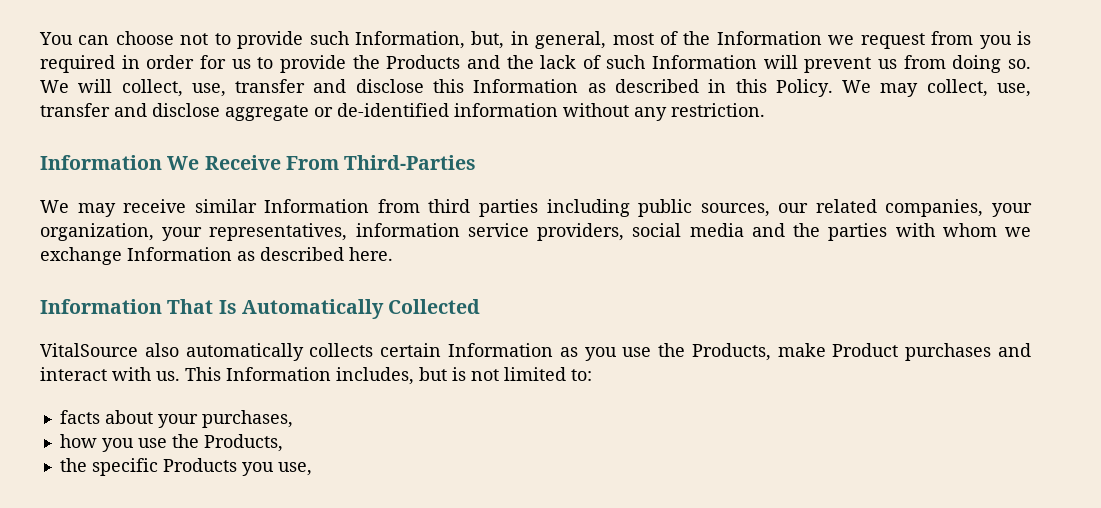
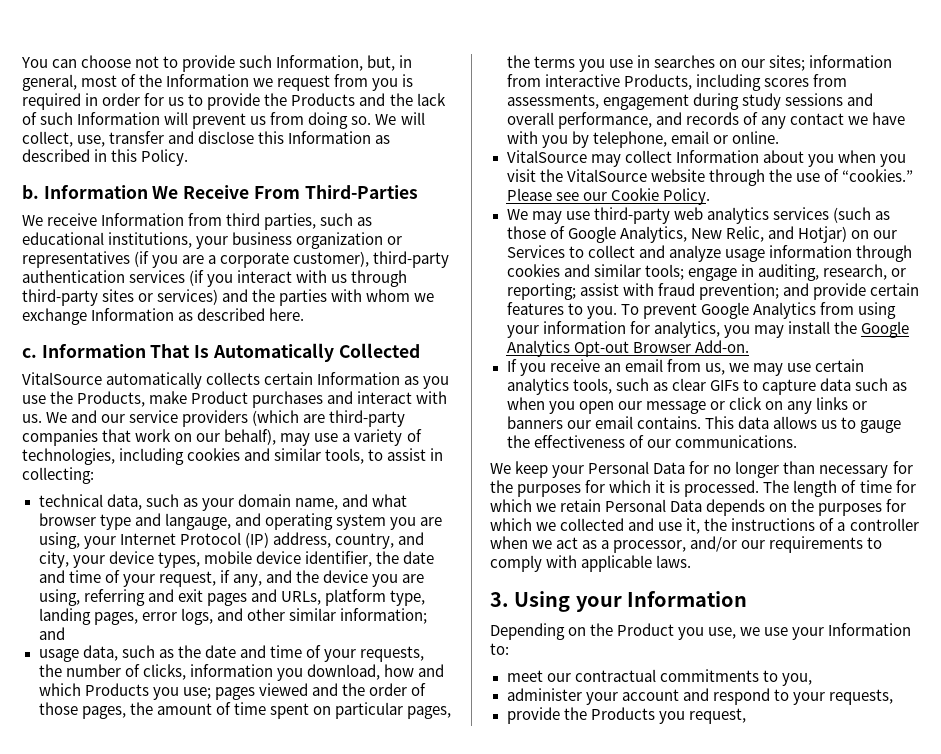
- We will collect, use, transfer and disclose this Information as described in this Policy. We may collect, use, transfer and disclose aggregate or de-identified information without any restriction.
- Information We Receive From Third-Parties
+ We will collect, use, transfer and disclose this Information as described in this Policy.
+ b. Information We Receive From Third-Parties
- We may receive similar Information from third parties including public sources, our related companies, your organization, your representatives, information service providers, social media and the parties with whom we exchange Information as described here.
+ We receive Information from third parties, such as educational institutions, your business organization or representatives (if you are a corporate customer), third-party authentication services (if you interact with us through third-party sites or services) and the parties with whom we exchange Information as described here.
+ c.
- VitalSource also automatically collects certain Information as you use the Products, make Product purchases and interact with us.
+ VitalSource automatically collects certain Information as you use the Products, make Product purchases and interact with us.
- This Information includes, but is not limited to:
- facts about your purchases,
- how you use the Products,
- the specific Products you use,
+ We and our service providers (which are third-party companies that work on our behalf), may use a variety of technologies, including cookies and similar tools, to assist in collecting:
+ technical data, such as your domain name, and what browser type and langauge, and operating system you are using, your Internet Protocol (IP) address, country, and city, your device types, mobile device identifier, the date and time of your request, if any, and the device you are using, referring and exit pages and URLs, platform type, landing pages, error logs, and other similar information; and
+ usage data, such as the date and time of your requests, the number of clicks, information you download, how and which Products you use; pages viewed and the order of those pages, the amount of time spent on particular pages, the terms you use in searches on our sites; information from interactive Products, including scores from assessments, engagement during study sessions and overall performance, and records of any contact we have with you by telephone, email or online.
+ VitalSource may collect Information about you when you visit the VitalSource website through the use of “cookies.” Please see our Cookie Policy.
+ We may use third-party web analytics services (such as those of Google Analytics, New Relic, and Hotjar) on our Services to collect and analyze usage information through cookies and similar tools; engage in auditing, research, or reporting; assist with fraud prevention; and provide certain features to you. To prevent Google Analytics from using your information for analytics, you may install the Google Analytics Opt-out Browser Add-on.
+ If you receive an email from us, we may use certain analytics tools, such as clear GIFs to capture data such as when you open our message or click on any links or banners our email contains. This data allows us to gauge the effectiveness of our communications.
+ We keep your Personal Data for no longer than necessary for the purposes for which it is processed. The length of time for which we retain Personal Data depends on the purposes for which we collected and use it, the instructions of a controller when we act as a processor, and/or our requirements to comply with applicable laws.
+ 3. Using your Information
+ Depending on the Product you use, we use your Information to:
+ meet our contractual commitments to you,
+ administer your account and respond to your requests,
+ provide the Products you request,

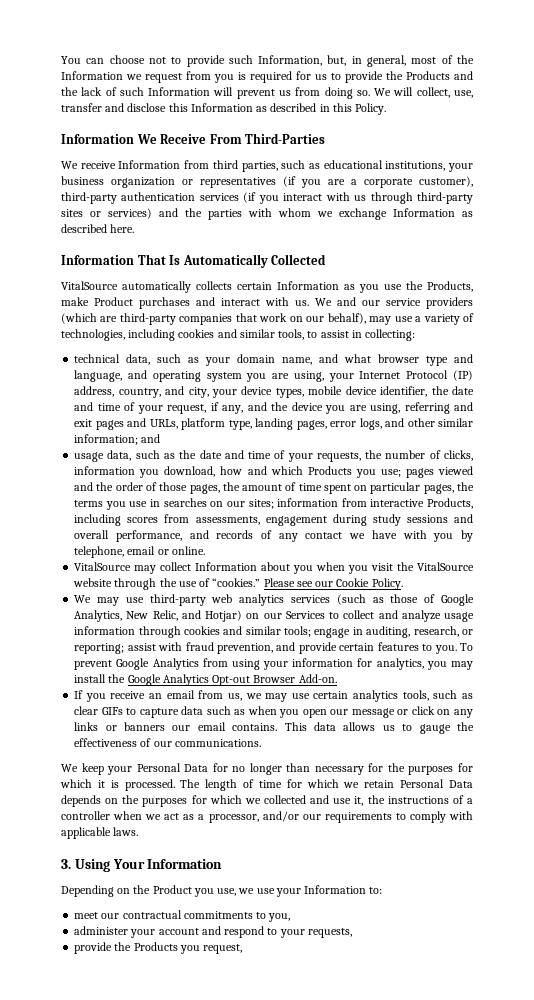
- You can choose not to provide such Information, but, in general, most of the Information we request from you is required in order for us to provide the Products and the lack of such Information will prevent us from doing so.
+ You can choose not to provide such Information, but, in general, most of the Information we request from you is required for us to provide the Products and the lack of such Information will prevent us from doing so.
- b.
- c.
- technical data, such as your domain name, and what browser type and langauge, and operating system you are using, your Internet Protocol (IP) address, country, and city, your device types, mobile device identifier, the date and time of your request, if any, and the device you are using, referring and exit pages and URLs, platform type, landing pages, error logs, and other similar information;
+ technical data, such as your domain name, and what browser type and language, and operating system you are using, your Internet Protocol (IP) address, country, and city, your device types, mobile device identifier, the date and time of your request, if any, and the device you are using, referring and exit pages and URLs, platform type, landing pages, error logs, and other similar information;
- We may use third-party web analytics services (such as those of Google Analytics, New Relic, and Hotjar) on our Services to collect and analyze usage information through cookies and similar tools; engage in auditing, research, or reporting; assist with fraud prevention; and provide certain features to you.
+ We may use third-party web analytics services (such as those of Google Analytics, New Relic, and Hotjar) on our Services to collect and analyze usage information through cookies and similar tools; engage in auditing, research, or reporting; assist with fraud prevention, and provide certain features to you.
- 3. Using your Information
+ 3. Using Your Information

